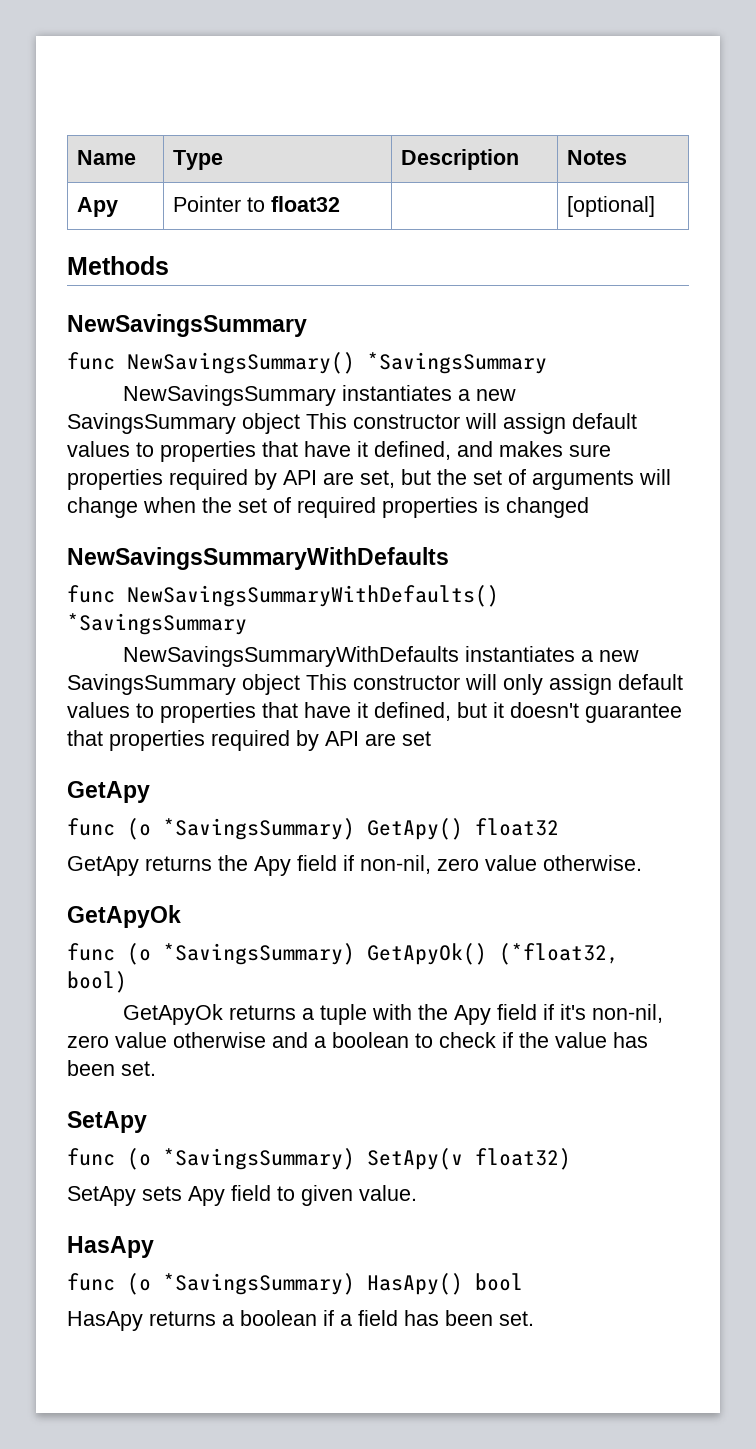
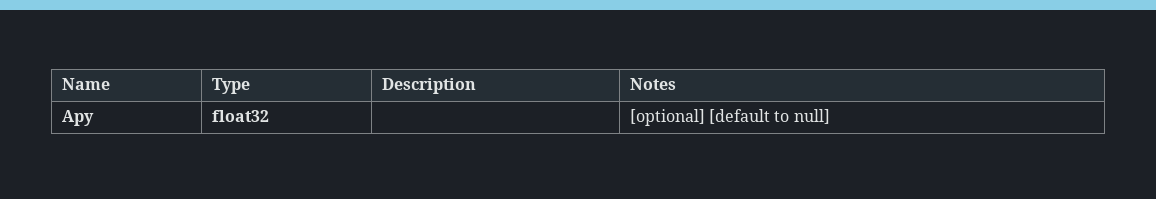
- Apy | Pointer to float32 | | [optional]
- Methods
- NewSavingsSummary
- func NewSavingsSummary() *SavingsSummary
- NewSavingsSummary instantiates a new SavingsSummary object This constructor will assign default values to properties that have it defined, and makes sure properties required by API are set, but the set of arguments will change when the set of required properties is changed
- NewSavingsSummaryWithDefaults
- func NewSavingsSummaryWithDefaults() *SavingsSummary
- NewSavingsSummaryWithDefaults instantiates a new SavingsSummary object This constructor will only assign default values to properties that have it defined, but it doesn't guarantee that properties required by API are set
- GetApy
- func (o *SavingsSummary) GetApy() float32
- GetApy returns the Apy field if non-nil, zero value otherwise.
- GetApyOk
- func (o *SavingsSummary) GetApyOk() (*float32, bool)
- GetApyOk returns a tuple with the Apy field if it's non-nil, zero value otherwise and a boolean to check if the value has been set.
- SetApy
- func (o *SavingsSummary) SetApy(v float32)
- SetApy sets Apy field to given value.
- HasApy
- func (o *SavingsSummary) HasApy() bool
- HasApy returns a boolean if a field has been set.
+ Apy | float32 | | [optional] [default to null]

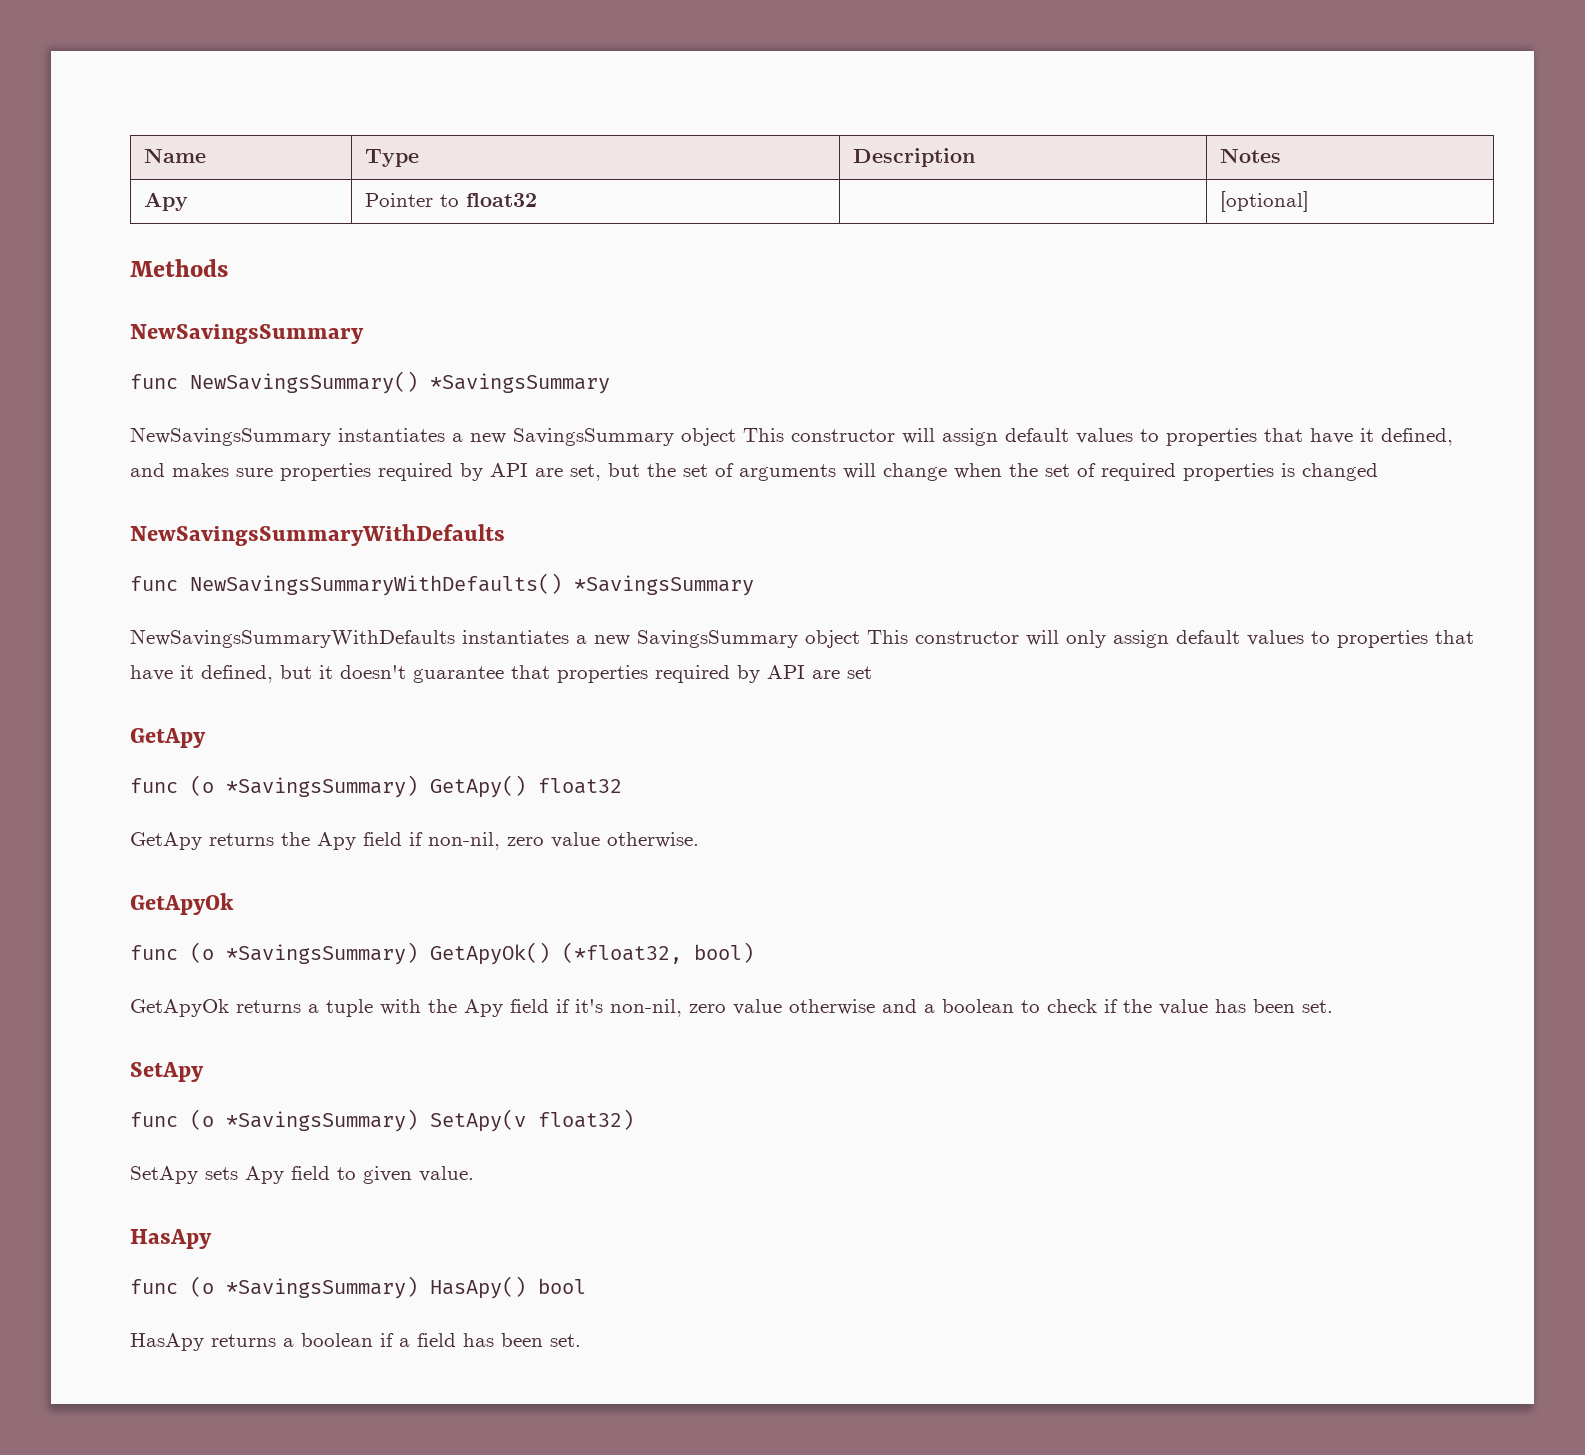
- Apy | float32 | | [optional] [default to null]
+ Apy | Pointer to float32 | | [optional]
+ Methods
+ NewSavingsSummary
+ func NewSavingsSummary() *SavingsSummary
+ NewSavingsSummary instantiates a new SavingsSummary object This constructor will assign default values to properties that have it defined, and makes sure properties required by API are set, but the set of arguments will change when the set of required properties is changed
+ NewSavingsSummaryWithDefaults
+ func NewSavingsSummaryWithDefaults() *SavingsSummary
+ NewSavingsSummaryWithDefaults instantiates a new SavingsSummary object This constructor will only assign default values to properties that have it defined, but it doesn't guarantee that properties required by API are set
+ GetApy
+ func (o *SavingsSummary) GetApy() float32
+ GetApy returns the Apy field if non-nil, zero value otherwise.
+ GetApyOk
+ func (o *SavingsSummary) GetApyOk() (*float32, bool)
+ GetApyOk returns a tuple with the Apy field if it's non-nil, zero value otherwise and a boolean to check if the value has been set.
+ SetApy
+ func (o *SavingsSummary) SetApy(v float32)
+ SetApy sets Apy field to given value.
+ HasApy
+ func (o *SavingsSummary) HasApy() bool
+ HasApy returns a boolean if a field has been set.

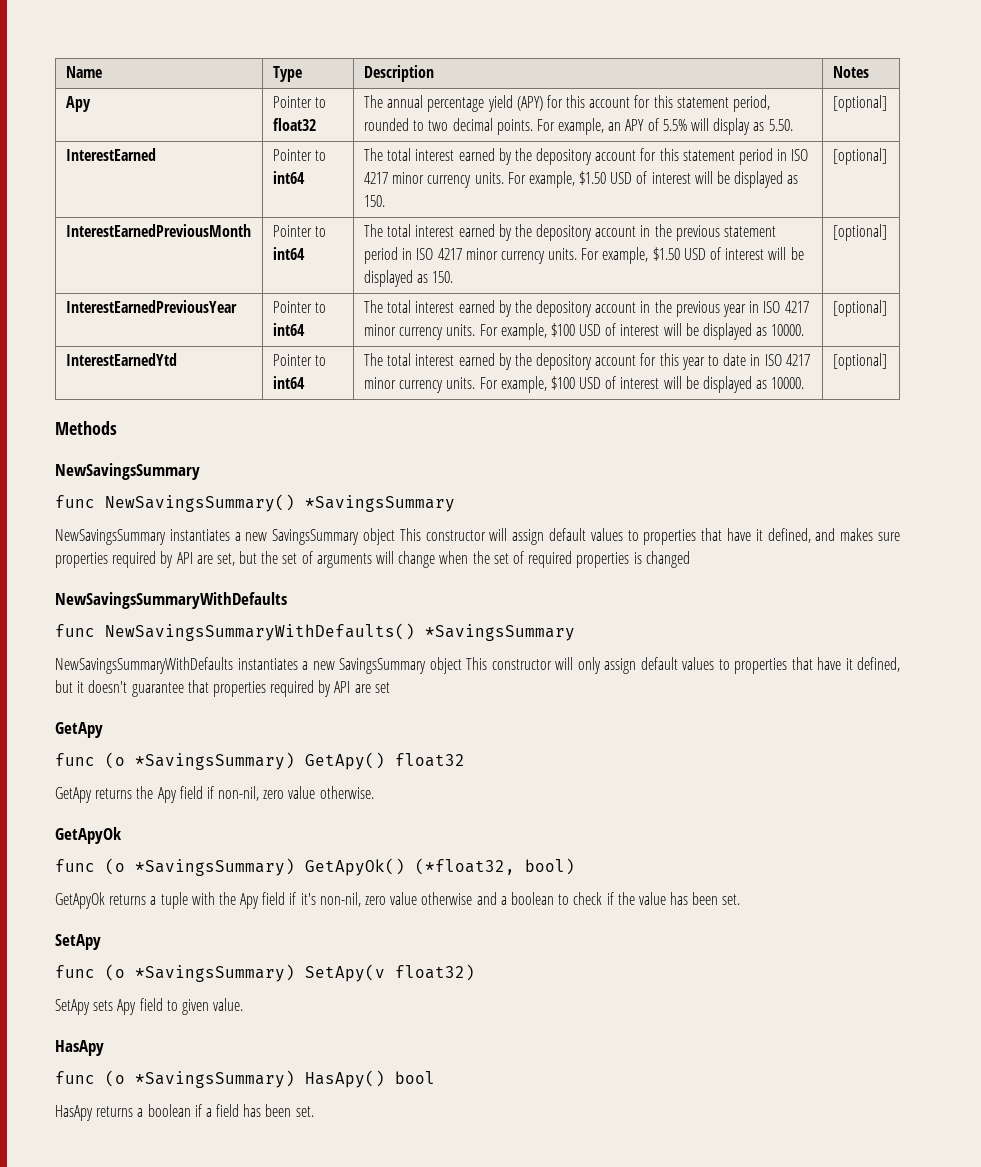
- Apy | Pointer to float32 | | [optional]
+ Apy | Pointer to float32 | The annual percentage yield (APY) for this account for this statement period, rounded to two decimal points. For example, an APY of 5.5% will display as 5.50. | [optional]
+ InterestEarned | Pointer to int64 | The total interest earned by the depository account for this statement period in ISO 4217 minor currency units. For example, $1.50 USD of interest will be displayed as 150. | [optional]
+ InterestEarnedPreviousMonth | Pointer to int64 | The total interest earned by the depository account in the previous statement period in ISO 4217 minor currency units. For example, $1.50 USD of interest will be displayed as 150. | [optional]
+ InterestEarnedPreviousYear | Pointer to int64 | The total interest earned by the depository account in the previous year in ISO 4217 minor currency units. For example, $100 USD of interest will be displayed as 10000. | [optional]
+ InterestEarnedYtd | Pointer to int64 | The total interest earned by the depository account for this year to date in ISO 4217 minor currency units. For example, $100 USD of interest will be displayed as 10000. | [optional]

